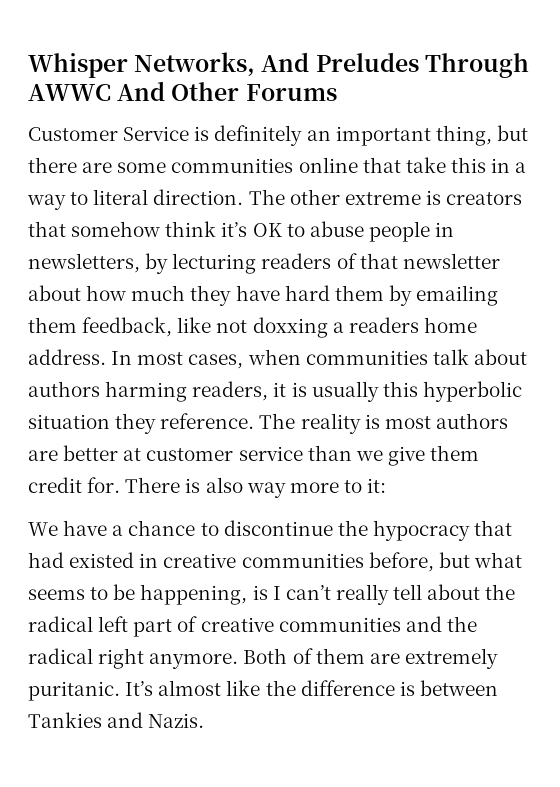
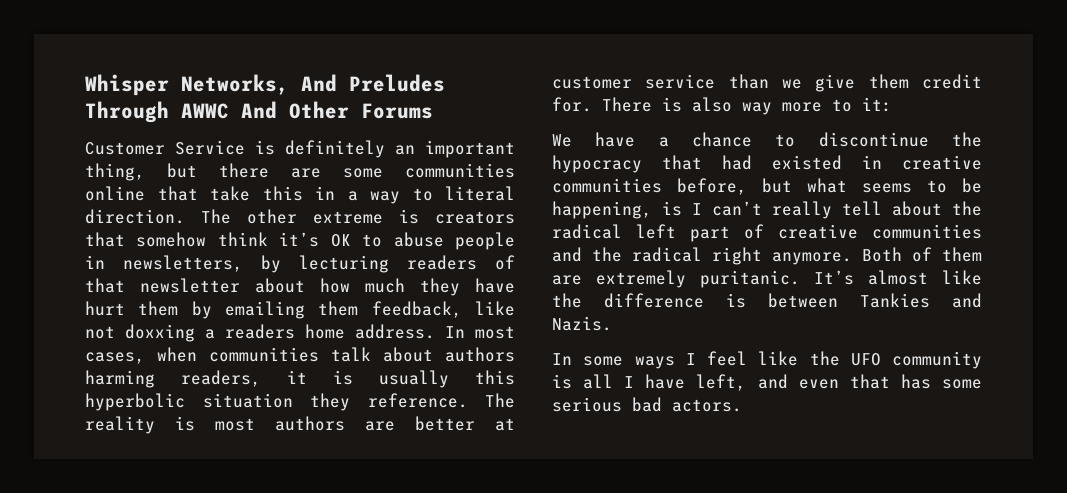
- The other extreme is creators that somehow think it’s OK to abuse people in newsletters, by lecturing readers of that newsletter about how much they have hard them by emailing them feedback, like not doxxing a readers home address.
+ The other extreme is creators that somehow think it’s OK to abuse people in newsletters, by lecturing readers of that newsletter about how much they have hurt them by emailing them feedback, like not doxxing a readers home address.
+ In some ways I feel like the UFO community is all I have left, and even that has some serious bad actors.

